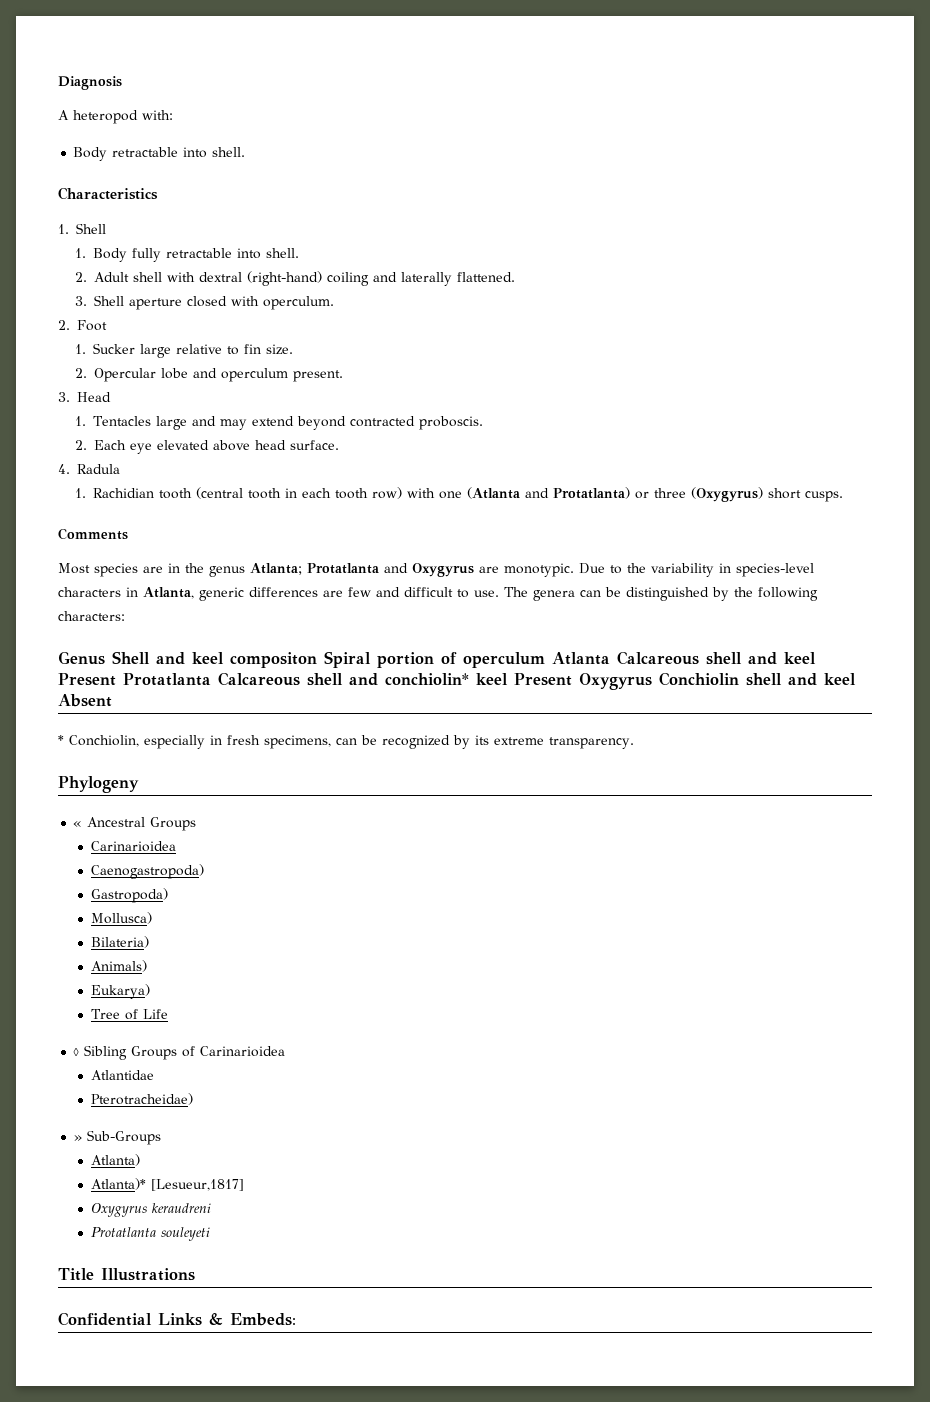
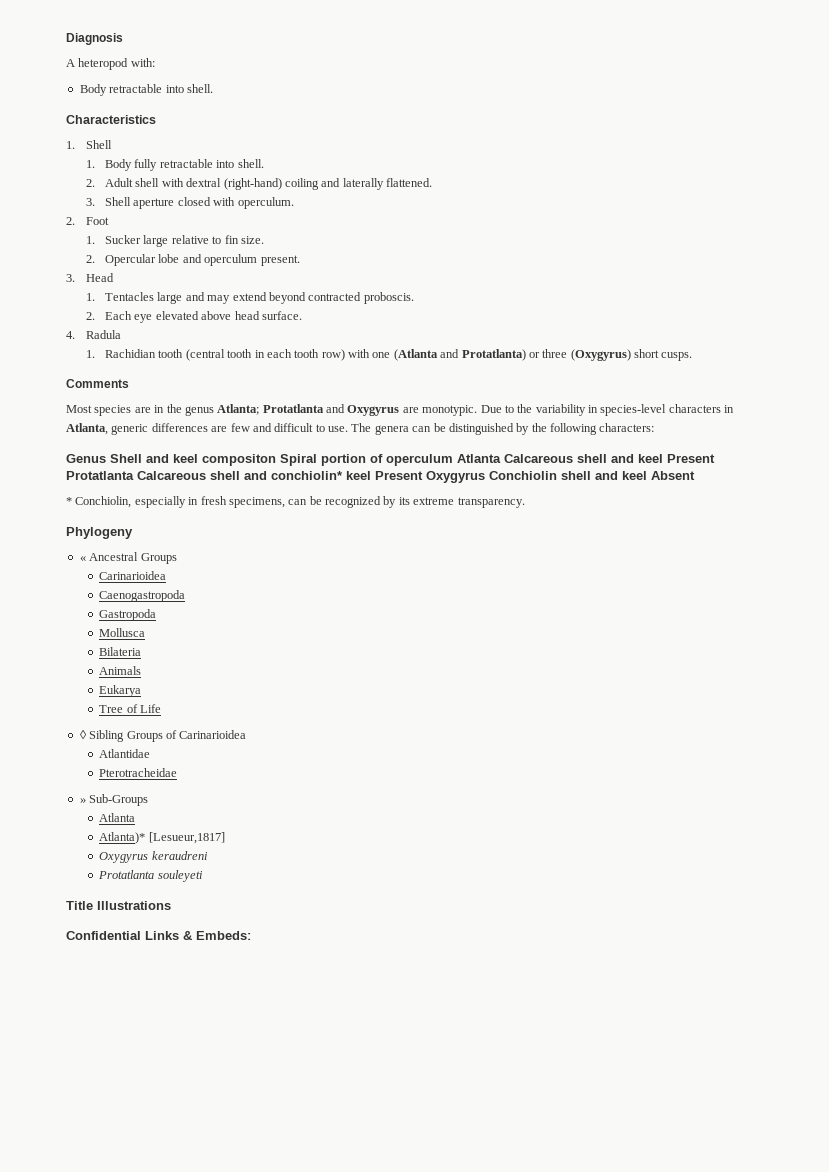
- Caenogastropoda)
- Gastropoda)
- Mollusca)
- Bilateria)
- Animals)
- Eukarya)
+ Caenogastropoda
+ Gastropoda
+ Mollusca
+ Bilateria
+ Animals
+ Eukarya
- Pterotracheidae)
+ Pterotracheidae
  » Sub-Groups
- Atlanta)
+ Atlanta

